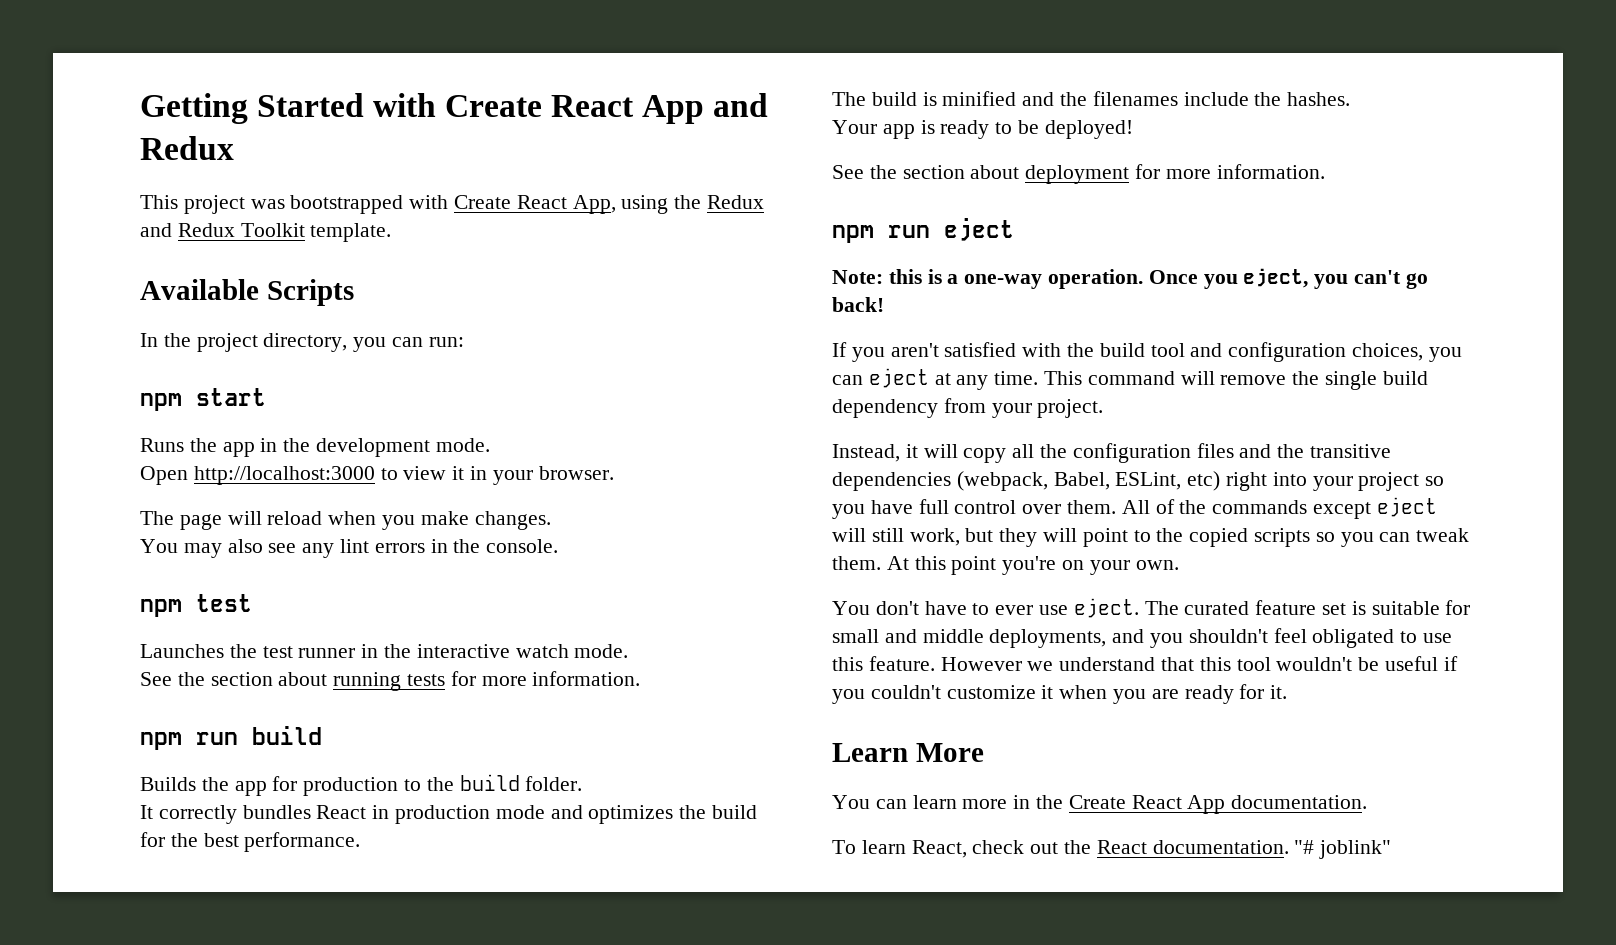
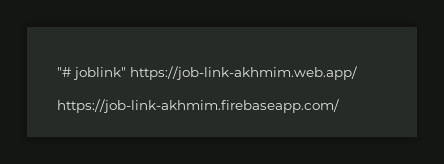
- Getting Started with Create React App and Redux
- This project was bootstrapped with Create React App, using the Redux and Redux Toolkit template.
- Available Scripts
- In the project directory, you can run:
- npm start
- Runs the app in the development mode.
- Open http://localhost:3000 to view it in your browser.
- The page will reload when you make changes.
- You may also see any lint errors in the console.
- npm test
- Launches the test runner in the interactive watch mode.
- See the section about running tests for more information.
- npm run build
- Builds the app for production to the build folder.
- It correctly bundles React in production mode and optimizes the build for the best performance.
- The build is minified and the filenames include the hashes.
- Your app is ready to be deployed!
- See the section about deployment for more information.
- npm run eject
- Note: this is a one-way operation. Once you eject, you can't go back!
- If you aren't satisfied with the build tool and configuration choices, you can eject at any time. This command will remove the single build dependency from your project.
- Instead, it will copy all the configuration files and the transitive dependencies (webpack, Babel, ESLint, etc) right into your project so you have full control over them. All of the commands except eject will still work, but they will point to the copied scripts so you can tweak them. At this point you're on your own.
- You don't have to ever use eject. The curated feature set is suitable for small and middle deployments, and you shouldn't feel obligated to use this feature. However we understand that this tool wouldn't be useful if you couldn't customize it when you are ready for it.
- Learn More
- You can learn more in the Create React App documentation.
- To learn React, check out the React documentation. "# joblink"
+ "# joblink" https://job-link-akhmim.web.app/
+ https://job-link-akhmim.firebaseapp.com/

